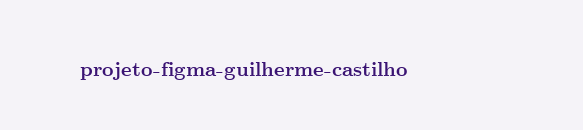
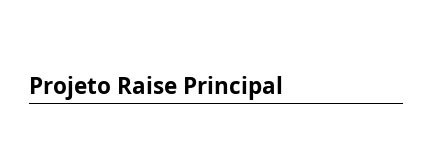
- projeto-figma-guilherme-castilho
+ Projeto Raise Principal

